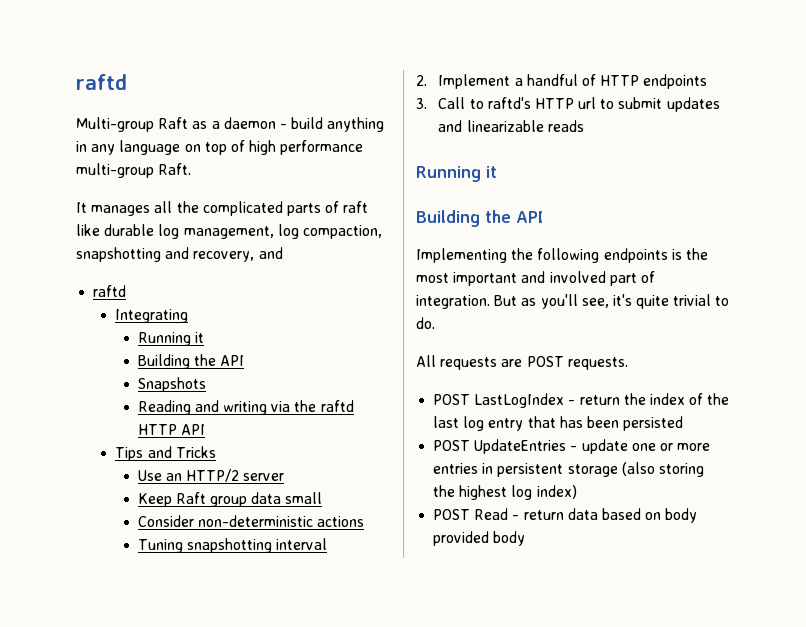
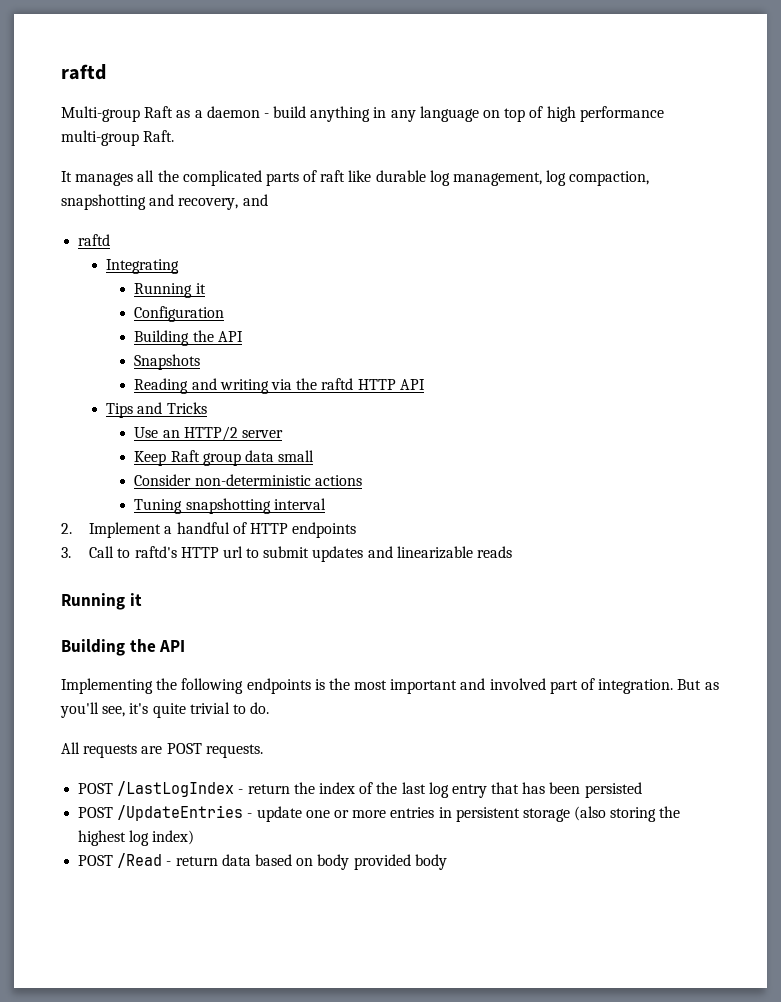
+ Configuration
- POST LastLogIndex - return the index of the last log entry that has been persisted
+ POST /LastLogIndex - return the index of the last log entry that has been persisted
- POST UpdateEntries - update one or more entries in persistent storage (also storing the highest log index)
+ POST /UpdateEntries - update one or more entries in persistent storage (also storing the highest log index)
- POST Read - return data based on body provided body
+ POST /Read - return data based on body provided body

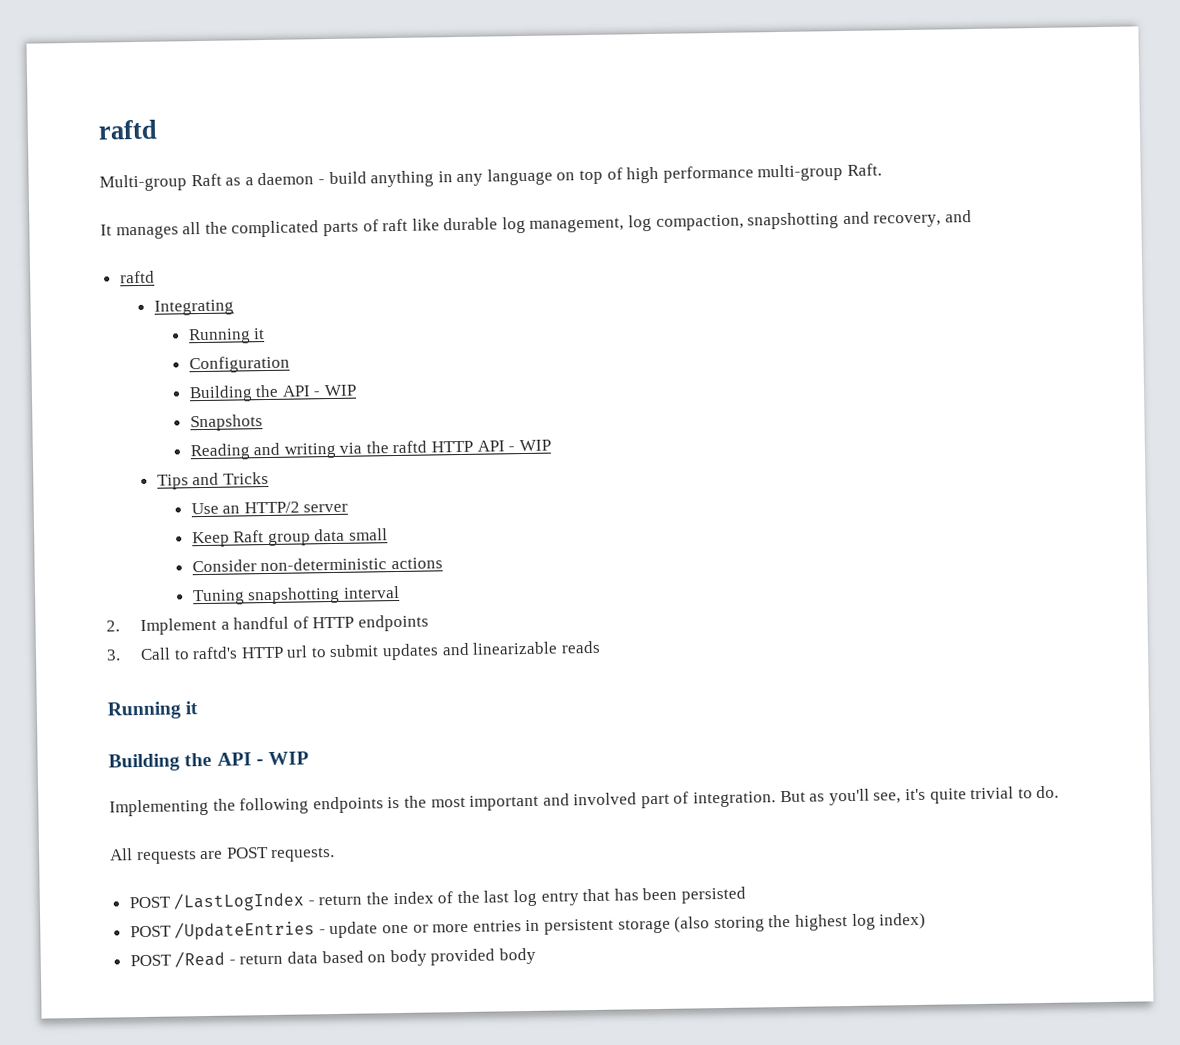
  Configuration
- Building the API
+ Building the API - WIP
- Reading and writing via the raftd HTTP API
+ Reading and writing via the raftd HTTP API - WIP
  3. Call to raftd's HTTP url to submit updates and linearizable reads
  Running it
- Building the API
+ Building the API - WIP

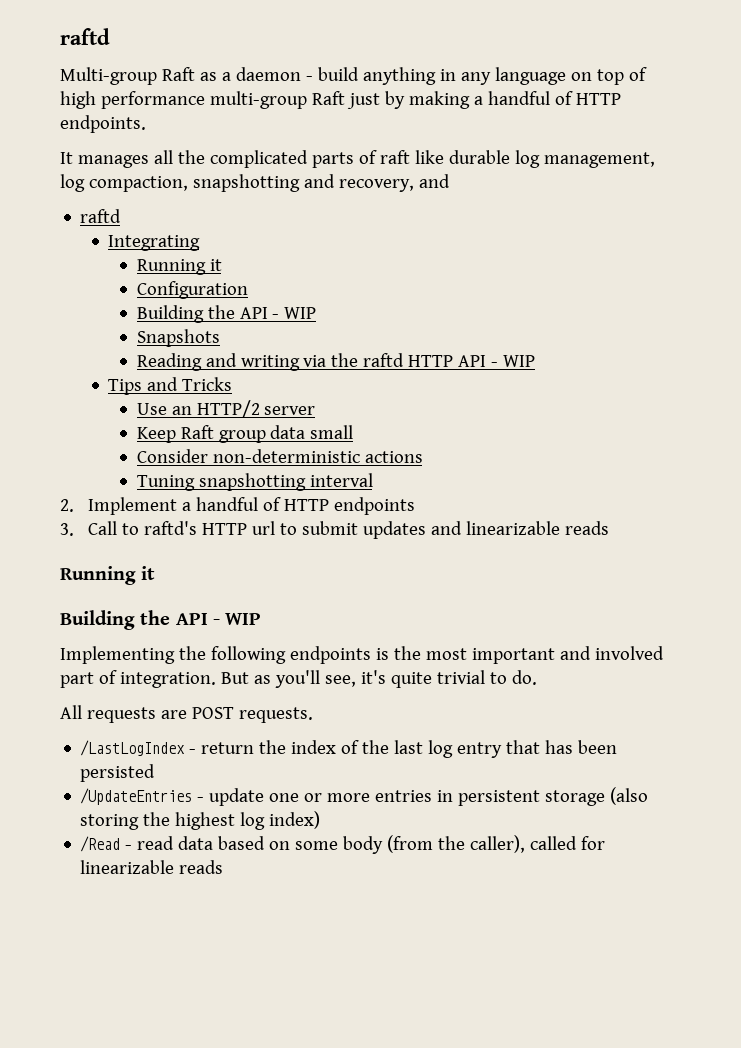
- Multi-group Raft as a daemon - build anything in any language on top of high performance multi-group Raft.
+ Multi-group Raft as a daemon - build anything in any language on top of high performance multi-group Raft just by making a handful of HTTP endpoints.
- POST /LastLogIndex - return the index of the last log entry that has been persisted
+ /LastLogIndex - return the index of the last log entry that has been persisted
- POST /UpdateEntries - update one or more entries in persistent storage (also storing the highest log index)
+ /UpdateEntries - update one or more entries in persistent storage (also storing the highest log index)
- POST /Read - return data based on body provided body
+ /Read - read data based on some body (from the caller), called for linearizable reads

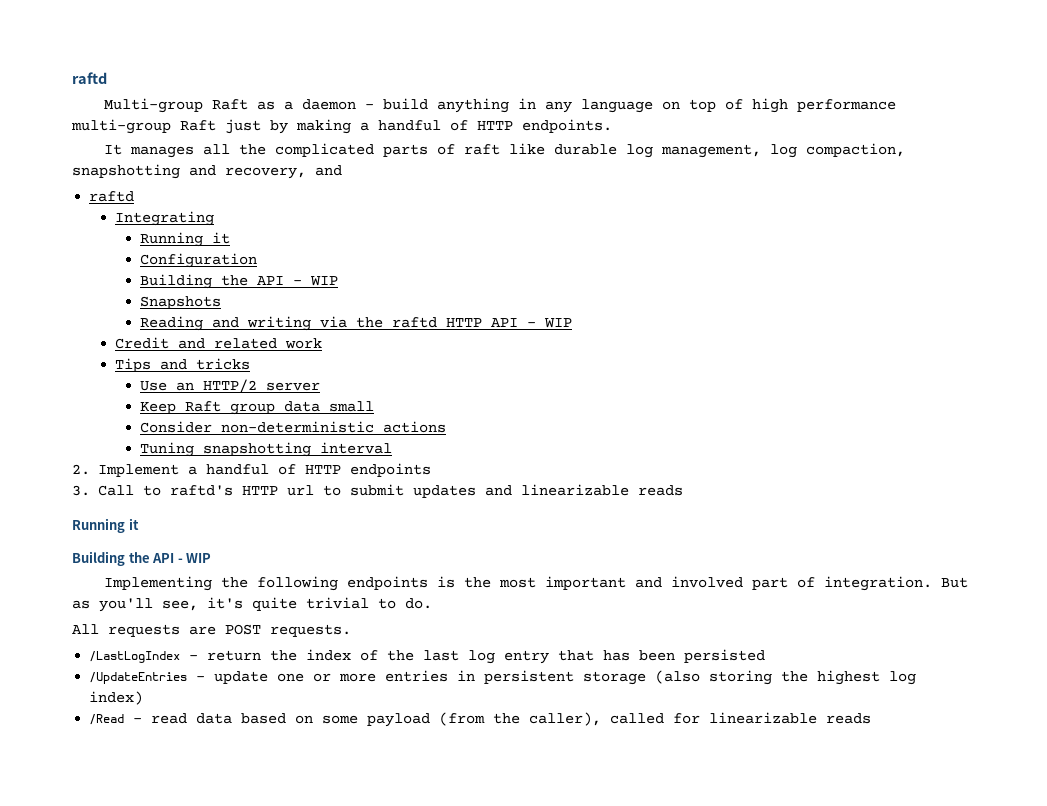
+ Credit and related work
- Tips and Tricks
+ Tips and tricks
- /Read - read data based on some body (from the caller), called for linearizable reads
+ /Read - read data based on some payload (from the caller), called for linearizable reads

